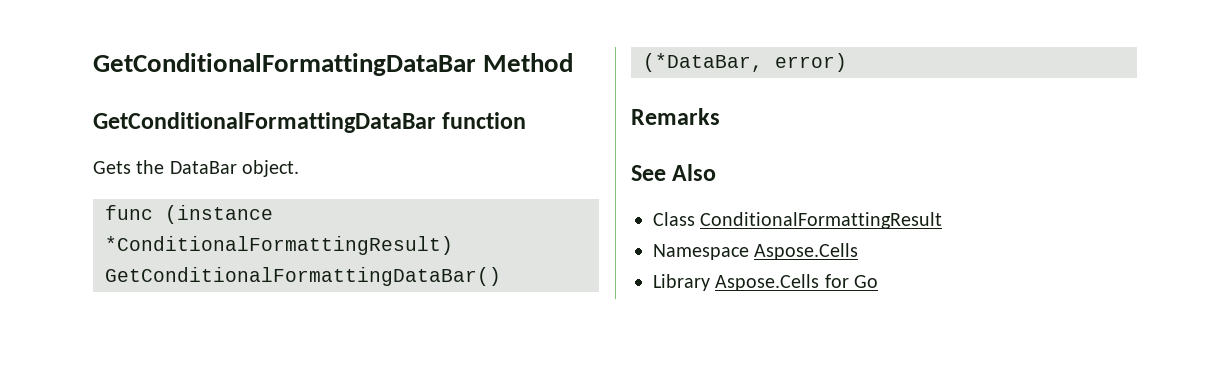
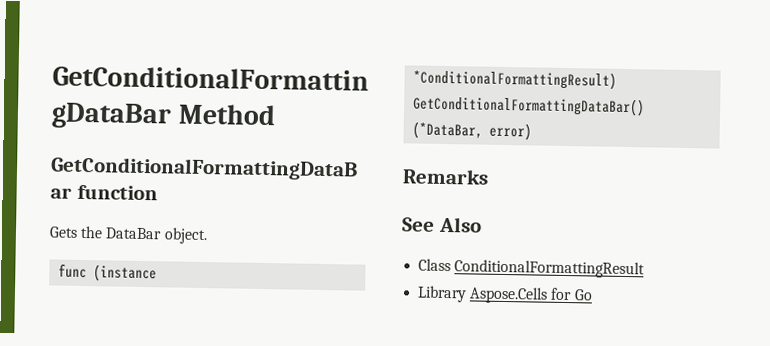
- Namespace Aspose.Cells

